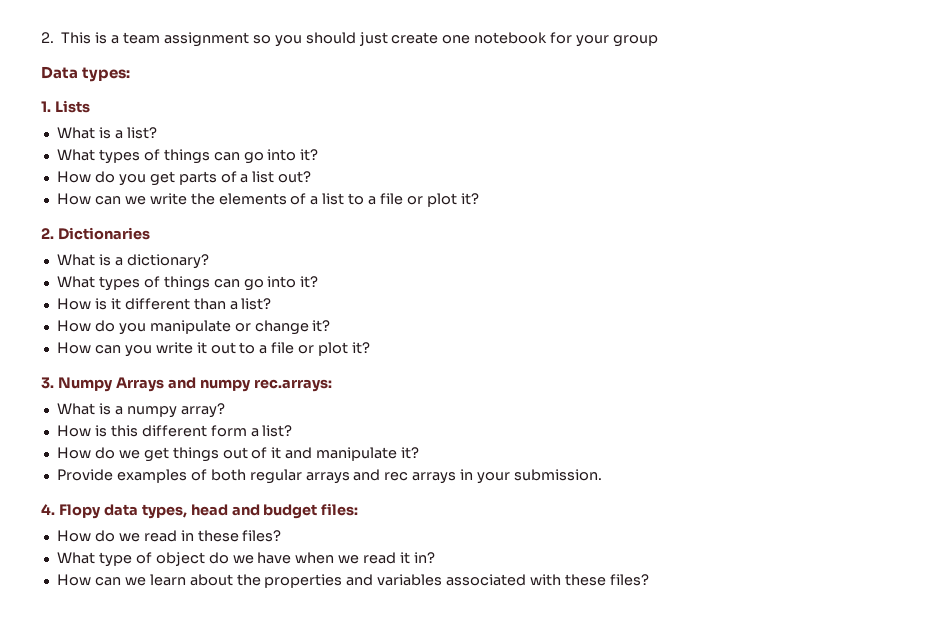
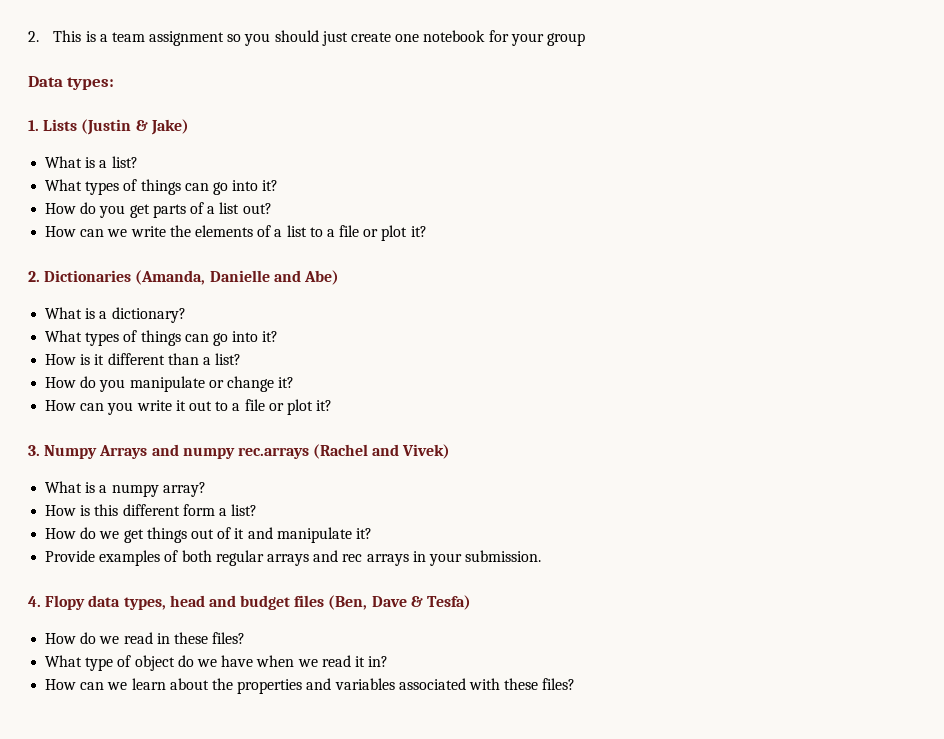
- 1. Lists
+ 1. Lists (Justin & Jake)
- 2. Dictionaries
+ 2. Dictionaries (Amanda, Danielle and Abe)
- 3. Numpy Arrays and numpy rec.arrays:
+ 3. Numpy Arrays and numpy rec.arrays (Rachel and Vivek)
- 4. Flopy data types, head and budget files:
+ 4. Flopy data types, head and budget files (Ben, Dave & Tesfa)

